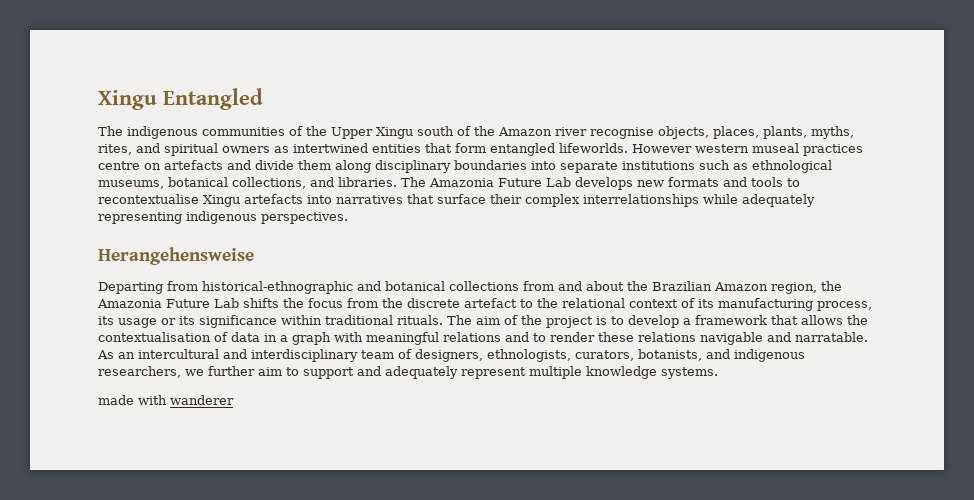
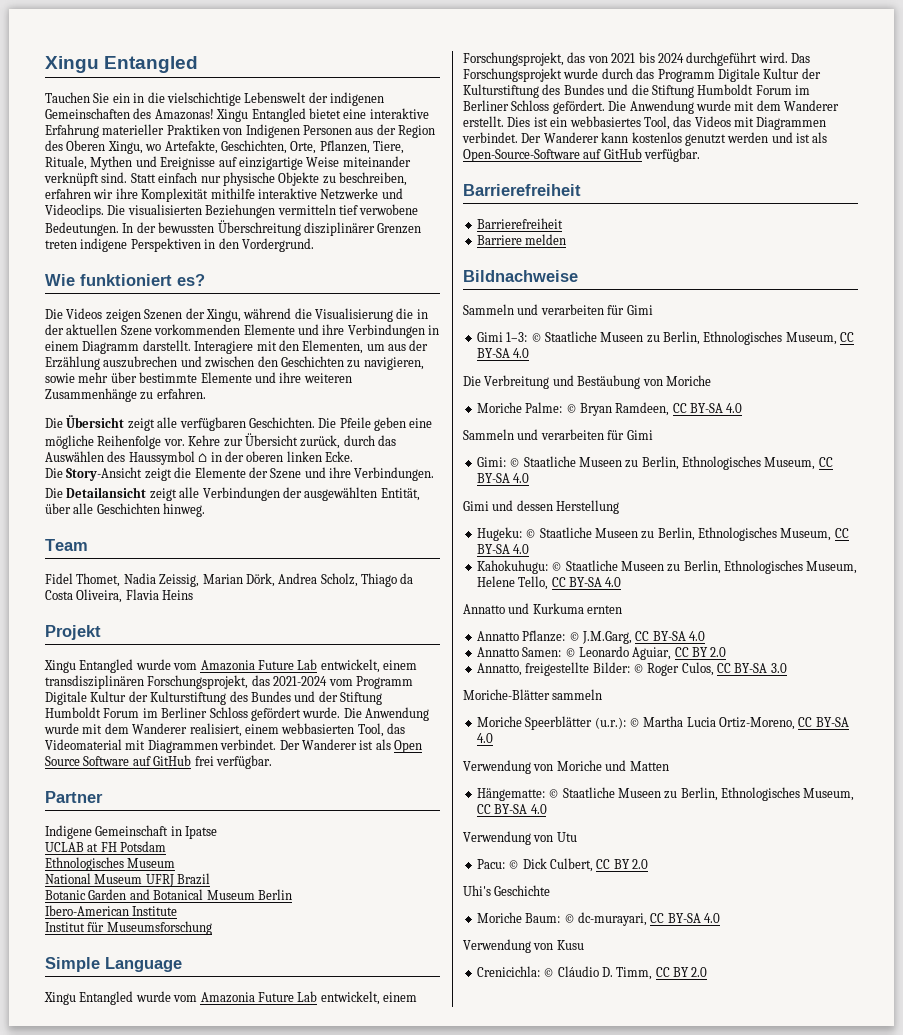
- The indigenous communities of the Upper Xingu south of the Amazon river recognise objects, places, plants, myths, rites, and spiritual owners as intertwined entities that form entangled lifeworlds. However western museal practices centre on artefacts and divide them along disciplinary boundaries into separate institutions such as ethnological museums, botanical collections, and libraries. The Amazonia Future Lab develops new formats and tools to recontextualise Xingu artefacts into narratives that surface their complex interrelationships while adequately representing indigenous perspectives.
- Herangehensweise
- Departing from historical-ethnographic and botanical collections from and about the Brazilian Amazon region, the Amazonia Future Lab shifts the focus from the discrete artefact to the relational context of its manufacturing process, its usage or its significance within traditional rituals. The aim of the project is to develop a framework that allows the contextualisation of data in a graph with meaningful relations and to render these relations navigable and narratable. As an intercultural and interdisciplinary team of designers, ethnologists, curators, botanists, and indigenous researchers, we further aim to support and adequately represent multiple knowledge systems.
- made with wanderer
+ Tauchen Sie ein in die vielschichtige Lebenswelt der indigenen Gemeinschaften des Amazonas! Xingu Entangled bietet eine interaktive Erfahrung materieller Praktiken von Indigenen Personen aus der Region des Oberen Xingu, wo Artefakte, Geschichten, Orte, Pflanzen, Tiere, Rituale, Mythen und Ereignisse auf einzigartige Weise miteinander verknüpft sind. Statt einfach nur physische Objekte zu beschreiben, erfahren wir ihre Komplexität mithilfe interaktive Netzwerke und Videoclips. Die visualisierten Beziehungen vermitteln tief verwobene Bedeutungen. In der bewussten Überschreitung disziplinärer Grenzen treten indigene Perspektiven in den Vordergrund.
+ Wie funktioniert es?
+ Die Videos zeigen Szenen der Xingu, während die Visualisierung die in der aktuellen Szene vorkommenden Elemente und ihre Verbindungen in einem Diagramm darstellt. Interagiere mit den Elementen, um aus der Erzählung auszubrechen und zwischen den Geschichten zu navigieren, sowie mehr über bestimmte Elemente und ihre weiteren Zusammenhänge zu erfahren.
+ Die Übersicht zeigt alle verfügbaren Geschichten. Die Pfeile geben eine mögliche Reihenfolge vor. Kehre zur Übersicht zurück, durch das Auswählen des Haussymbol ⌂ in der oberen linken Ecke.
+ Die Story-Ansicht zeigt die Elemente der Szene und ihre Verbindungen.
+ Die Detailansicht zeigt alle Verbindungen der ausgewählten Entität, über alle Geschichten hinweg.
+ Team
+ Fidel Thomet, Nadia Zeissig, Marian Dörk, Andrea Scholz, Thiago da Costa Oliveira, Flavia Heins
+ Projekt
+ Xingu Entangled wurde vom Amazonia Future Lab entwickelt, einem transdisziplinären Forschungsprojekt, das 2021-2024 vom Programm Digitale Kultur der Kulturstiftung des Bundes und der Stiftung Humboldt Forum im Berliner Schloss gefördert wurde. Die Anwendung wurde mit dem Wanderer realisiert, einem webbasierten Tool, das Videomaterial mit Diagrammen verbindet. Der Wanderer ist als Open Source Software auf GitHub frei verfügbar.
+ Partner
+ Indigene Gemeinschaft in Ipatse
+ UCLAB at FH Potsdam
+ Ethnologisches Museum
+ National Museum UFRJ Brazil
+ Botanic Garden and Botanical Museum Berlin
+ Ibero-American Institute
+ Institut für Museumsforschung
+ Simple Language
+ Xingu Entangled wurde vom Amazonia Future Lab entwickelt, einem Forschungsprojekt, das von 2021 bis 2024 durchgeführt wird. Das Forschungsprojekt wurde durch das Programm Digitale Kultur der Kulturstiftung des Bundes und die Stiftung Humboldt Forum im Berliner Schloss gefördert. Die Anwendung wurde mit dem Wanderer erstellt. Dies ist ein webbasiertes Tool, das Videos mit Diagrammen verbindet. Der Wanderer kann kostenlos genutzt werden und ist als Open-Source-Software auf GitHub verfügbar.
+ Barrierefreiheit
+ Barrierefreiheit
+ Barriere melden
+ Bildnachweise
+ Sammeln und verarbeiten für Gimi
+ Gimi 1–3: © Staatliche Museen zu Berlin, Ethnologisches Museum, CC BY-SA 4.0
+ Die Verbreitung und Bestäubung von Moriche
+ Moriche Palme: © Bryan Ramdeen, CC BY-SA 4.0
+ Sammeln und verarbeiten für Gimi
+ Gimi: © Staatliche Museen zu Berlin, Ethnologisches Museum, CC BY-SA 4.0
+ Gimi und dessen Herstellung
+ Hugeku: © Staatliche Museen zu Berlin, Ethnologisches Museum, CC BY-SA 4.0
+ Kahokuhugu: © Staatliche Museen zu Berlin, Ethnologisches Museum, Helene Tello, CC BY-SA 4.0
+ Annatto und Kurkuma ernten
+ Annatto Pflanze: © J.M.Garg, CC BY-SA 4.0
+ Annatto Samen: © Leonardo Aguiar, CC BY 2.0
+ Annatto, freigestellte Bilder: © Roger Culos, CC BY-SA 3.0
+ Moriche-Blätter sammeln
+ Moriche Speerblätter (u.r.): © Martha Lucia Ortiz-Moreno, CC BY-SA 4.0
+ Verwendung von Moriche und Matten
+ Hängematte: © Staatliche Museen zu Berlin, Ethnologisches Museum, CC BY-SA 4.0
+ Verwendung von Utu
+ Pacu: © Dick Culbert, CC BY 2.0
+ Uhi's Geschichte
+ Moriche Baum: © dc-murayari, CC BY-SA 4.0
+ Verwendung von Kusu
+ Crenicichla: © Cláudio D. Timm, CC BY 2.0

